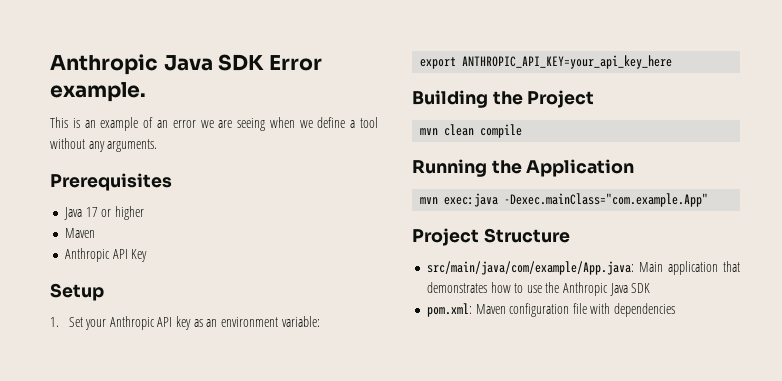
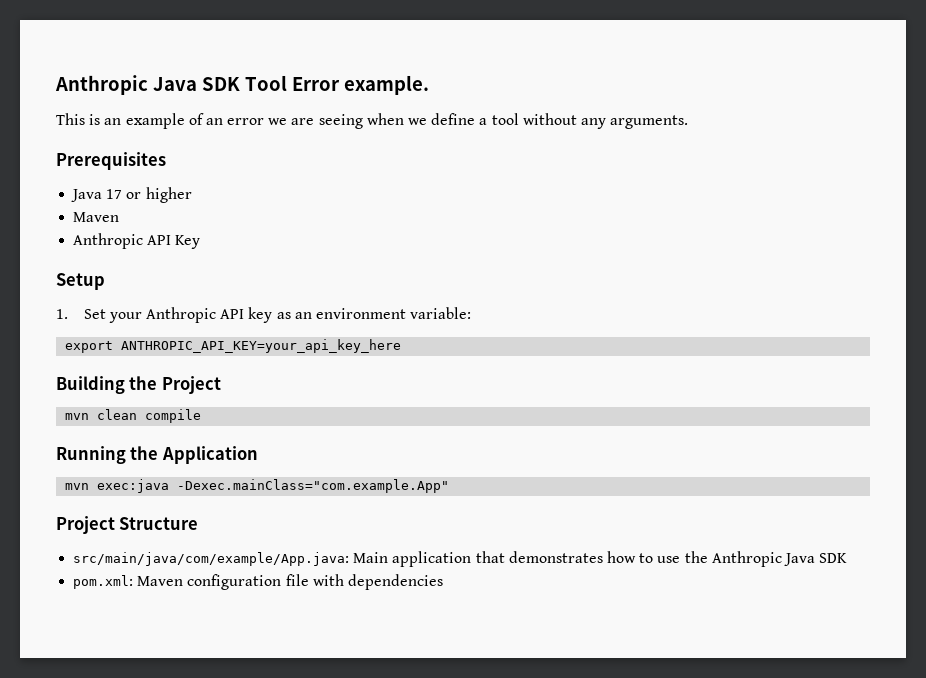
- Anthropic Java SDK Error example.
+ Anthropic Java SDK Tool Error example.

